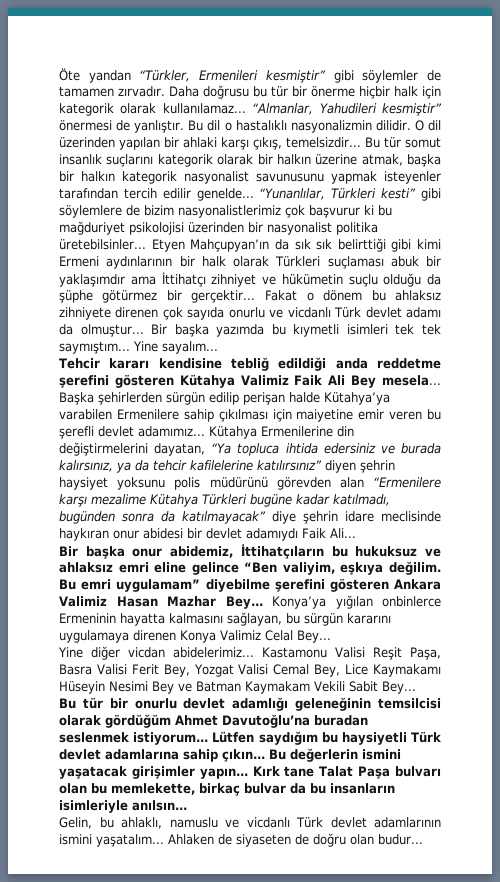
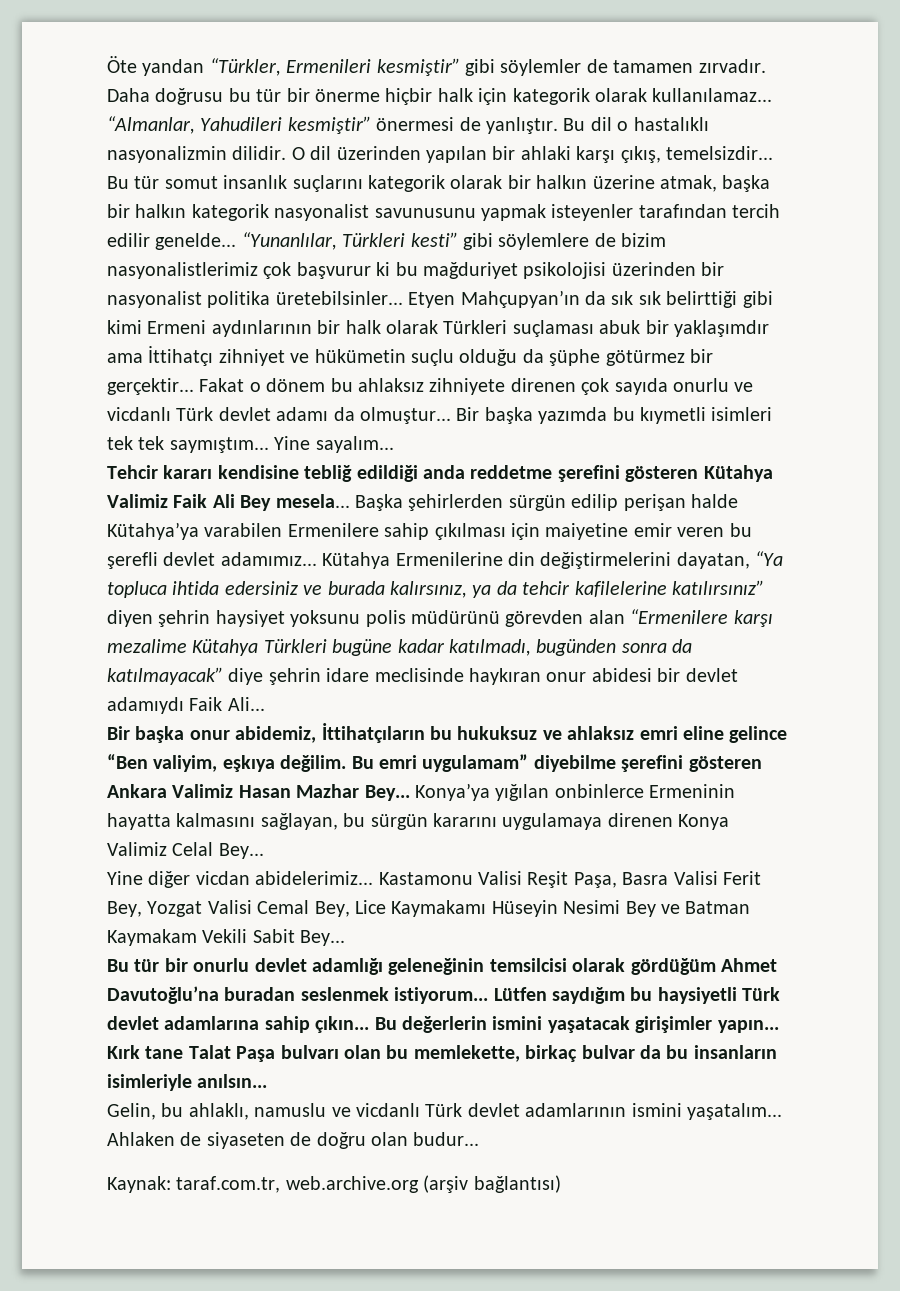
+ Kaynak: taraf.com.tr, web.archive.org (arşiv bağlantısı)

